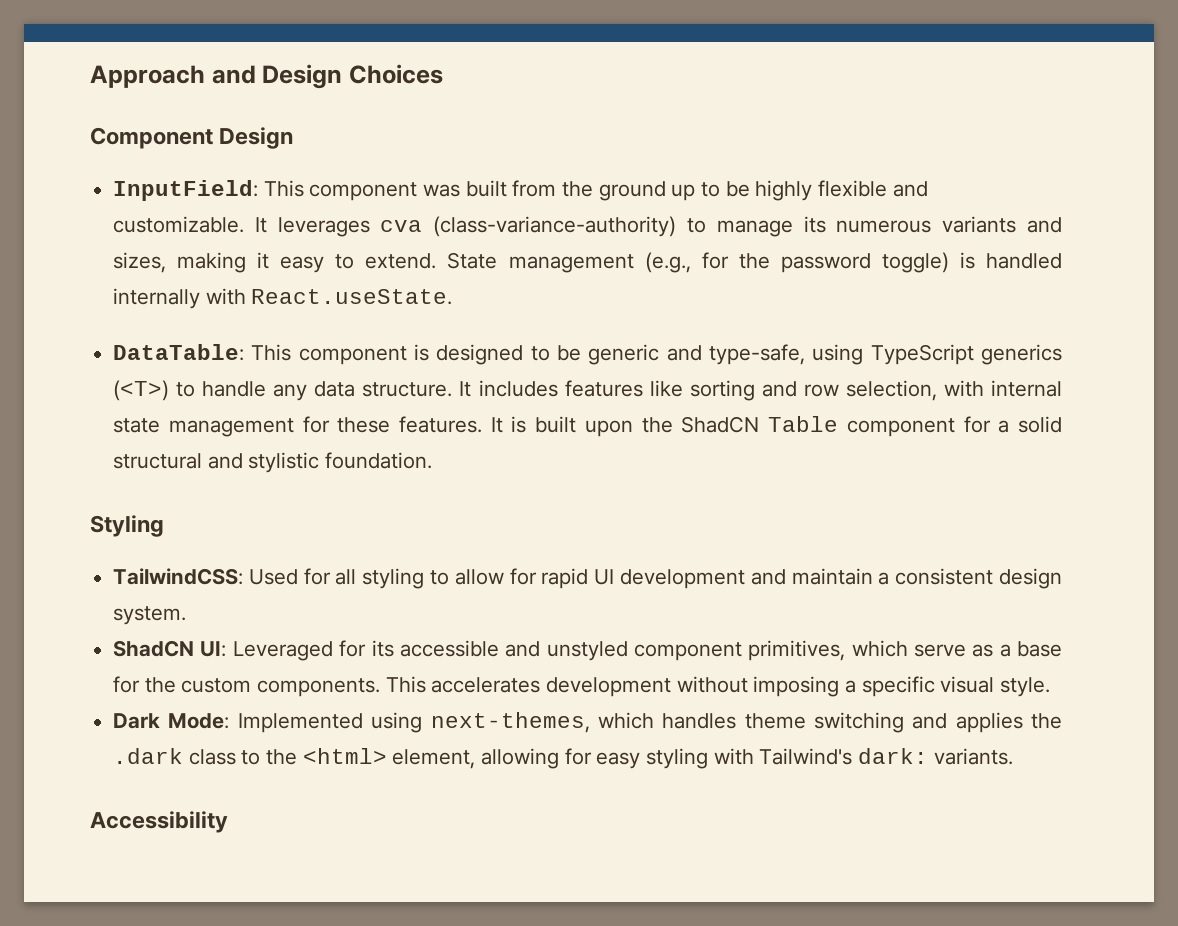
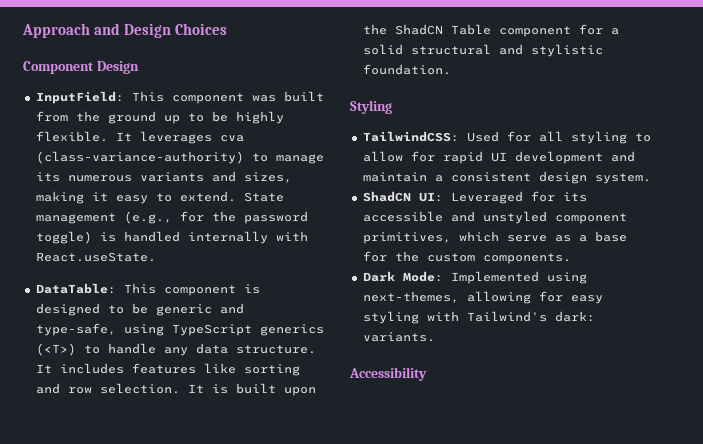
- InputField: This component was built from the ground up to be highly flexible and customizable.
+ InputField: This component was built from the ground up to be highly flexible.
- It includes features like sorting and row selection, with internal state management for these features.
+ It includes features like sorting and row selection.
- This accelerates development without imposing a specific visual style.
- Dark Mode: Implemented using next-themes, which handles theme switching and applies the .dark class to the <html> element, allowing for easy styling with Tailwind's dark: variants.
+ Dark Mode: Implemented using next-themes, allowing for easy styling with Tailwind's dark: variants.

